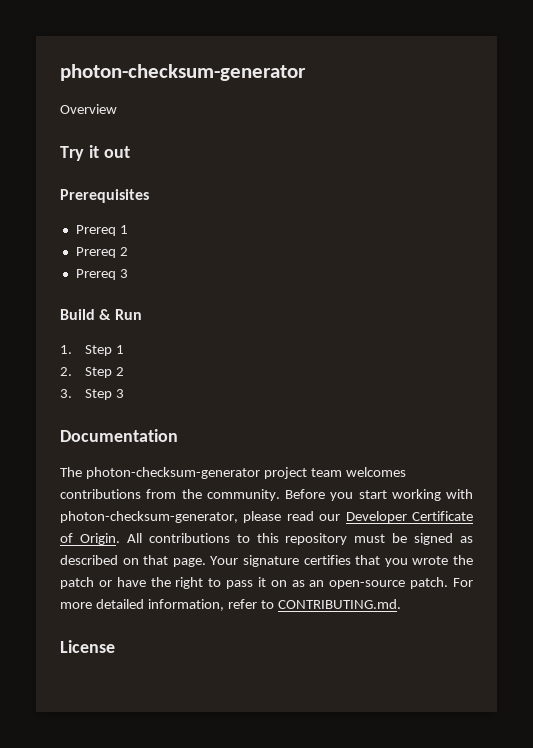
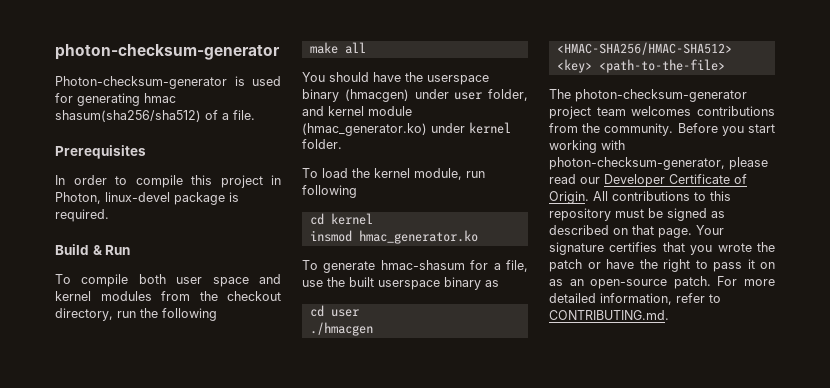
- Overview
- Try it out
+ Photon-checksum-generator is used for generating hmac shasum(sha256/sha512) of a file.
  Prerequisites
- Prereq 1
- Prereq 2
- Prereq 3
+ In order to compile this project in Photon, linux-devel package is required.
  Build & Run
- 1. Step 1
- 2. Step 2
- 3. Step 3
- Documentation
+ To compile both user space and kernel modules from the checkout directory, run the following
+ make all
+ You should have the userspace binary (hmacgen) under user folder, and kernel module (hmac_generator.ko) under kernel folder.
+ To load the kernel module, run following
+ cd kernel
+ insmod hmac_generator.ko
+ To generate hmac-shasum for a file, use the built userspace binary as
+ cd user
+ ./hmacgen <HMAC-SHA256/HMAC-SHA512> <key> <path-to-the-file>
- License

